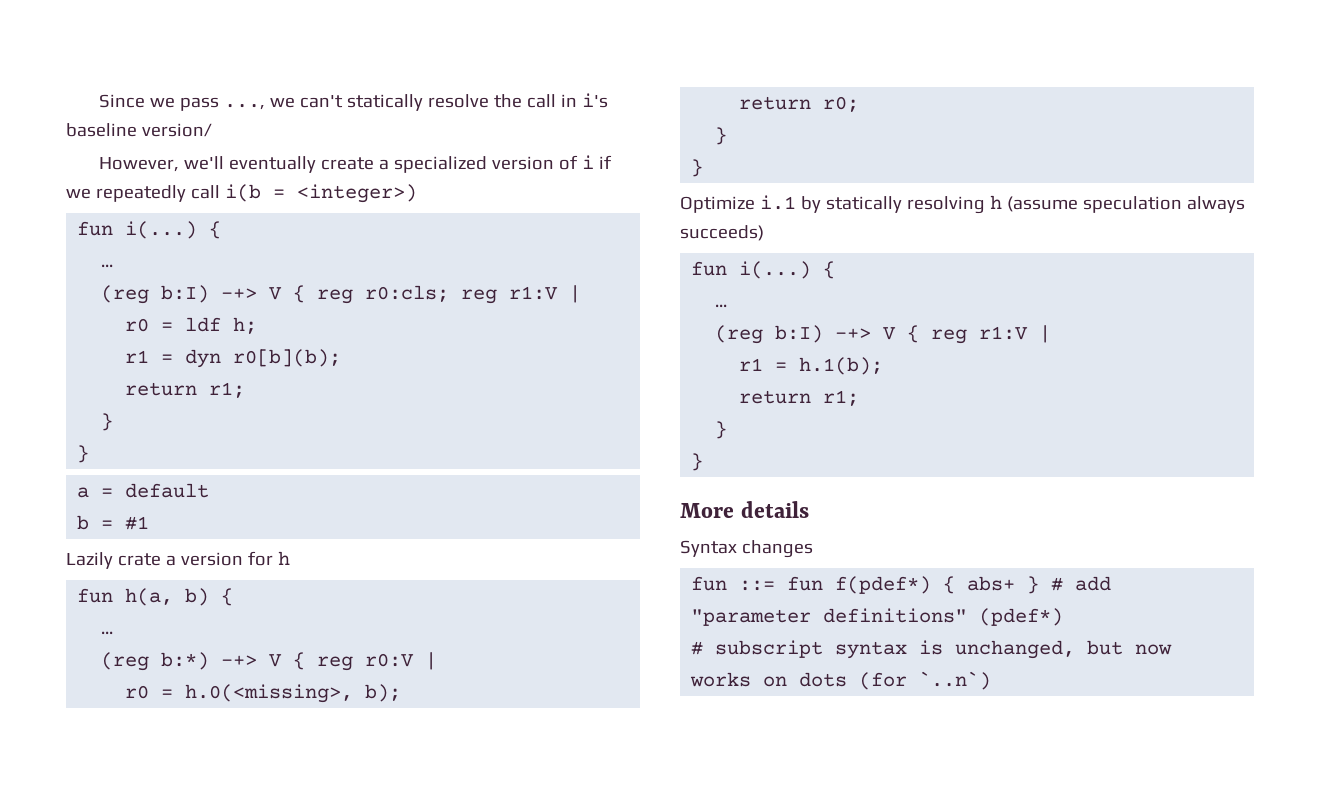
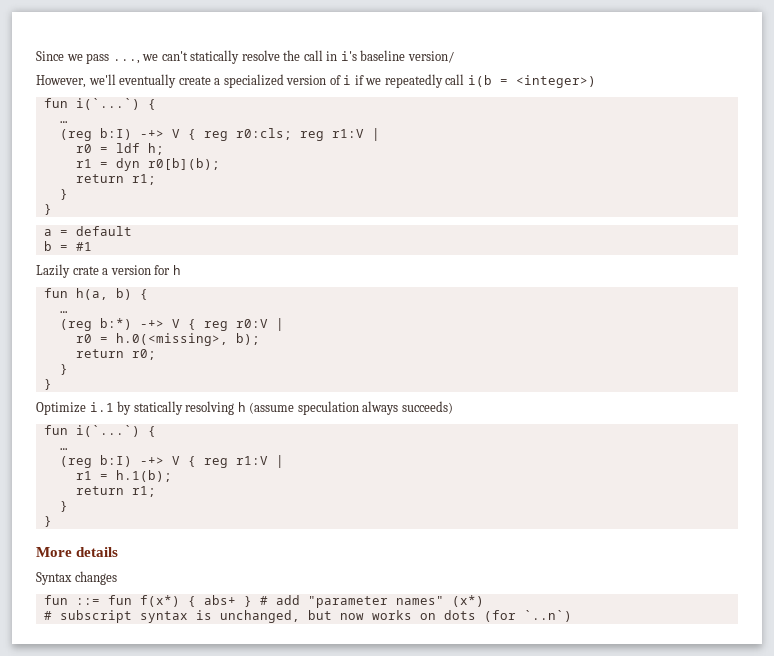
  However, we'll eventually create a specialized version of i if we repeatedly call i(b = <integer>)
- fun i(...) {
+ fun i(`...`) {
  Optimize i.1 by statically resolving h (assume speculation always succeeds)
- fun i(...) {
+ fun i(`...`) {
- fun ::= fun f(pdef*) { abs+ } # add "parameter definitions" (pdef*)
+ fun ::= fun f(x*) { abs+ } # add "parameter names" (x*)

